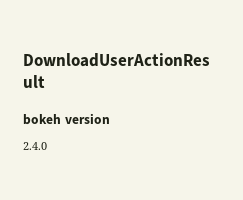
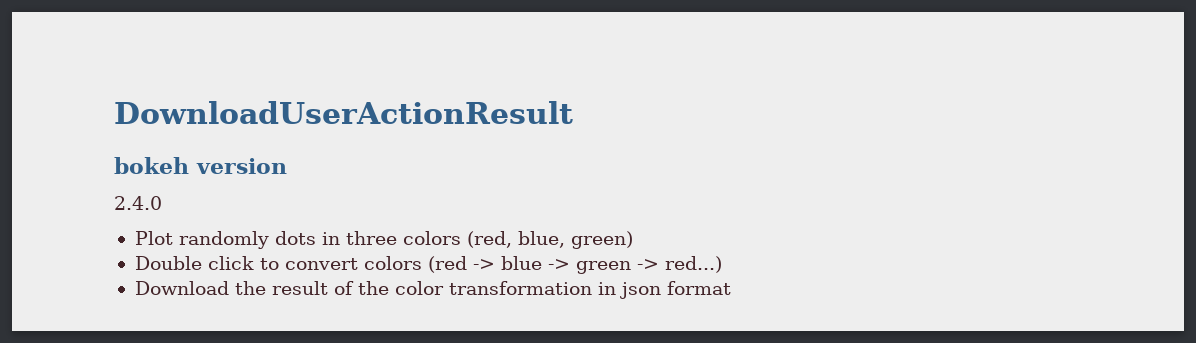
+ Plot randomly dots in three colors (red, blue, green)
+ Double click to convert colors (red -> blue -> green -> red...)
+ Download the result of the color transformation in json format

